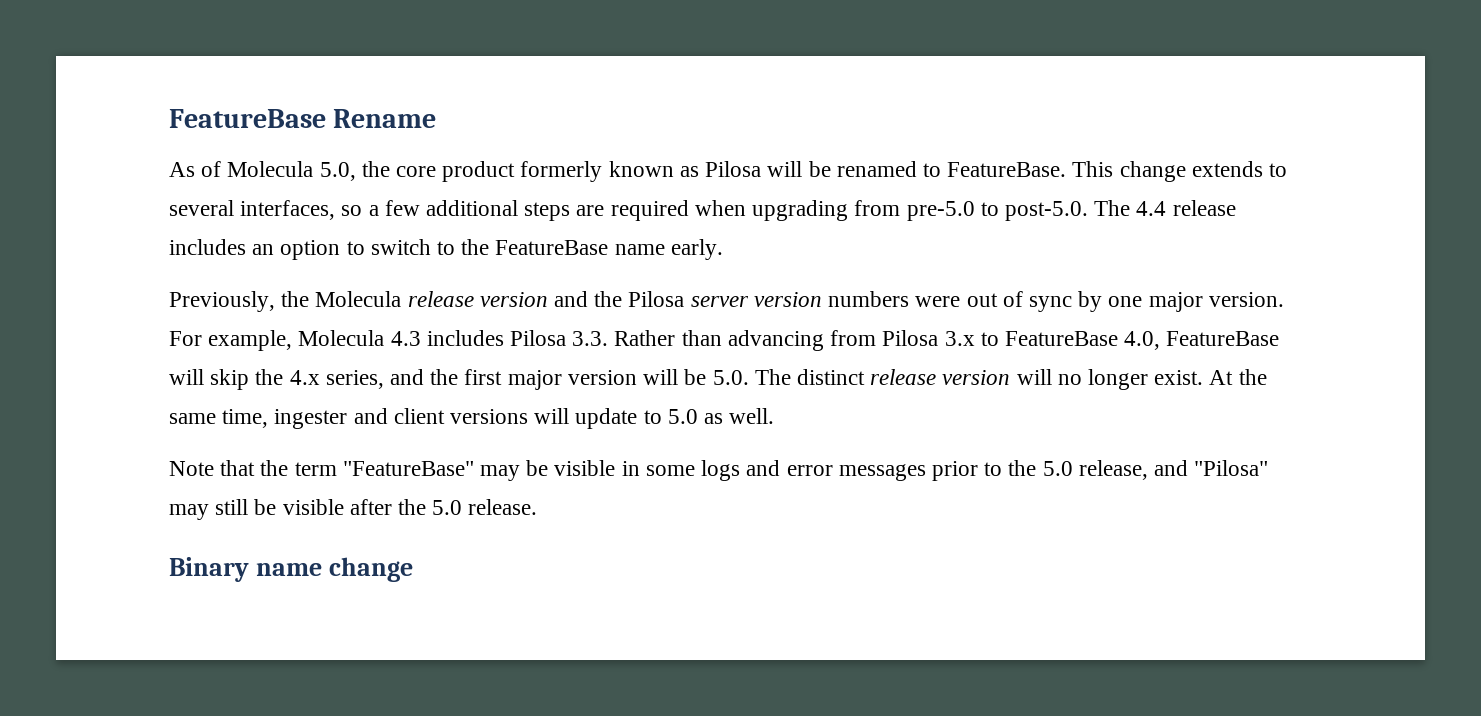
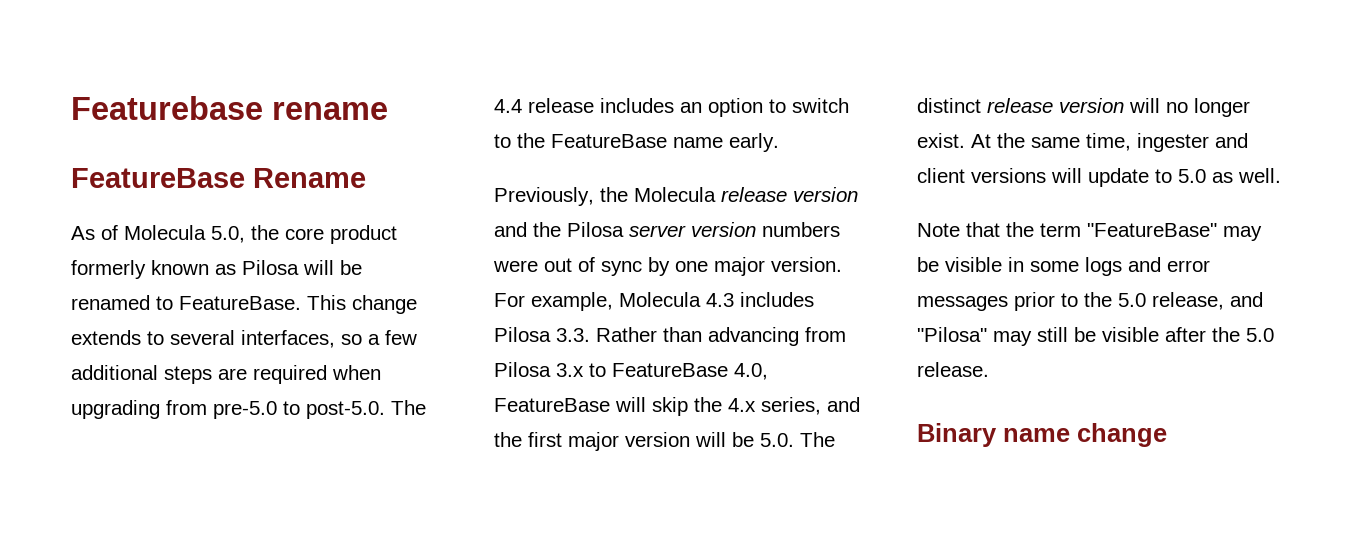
+ Featurebase rename

